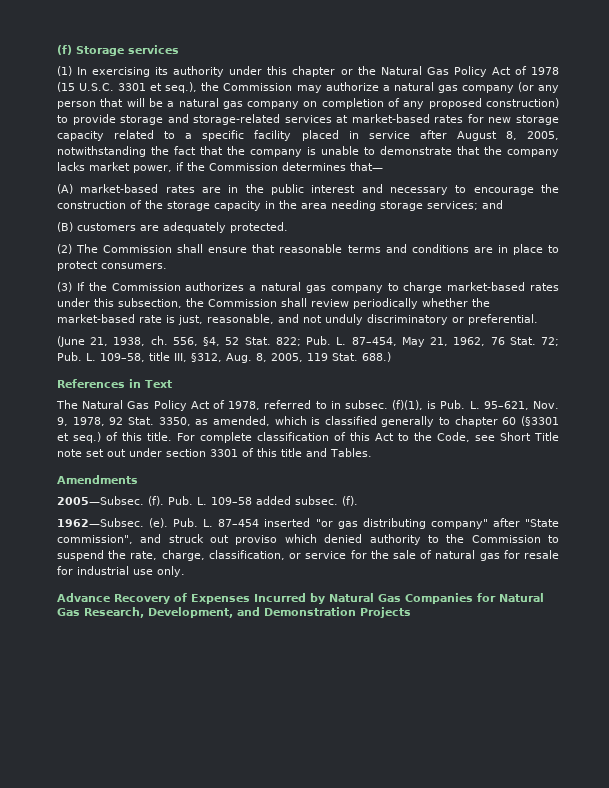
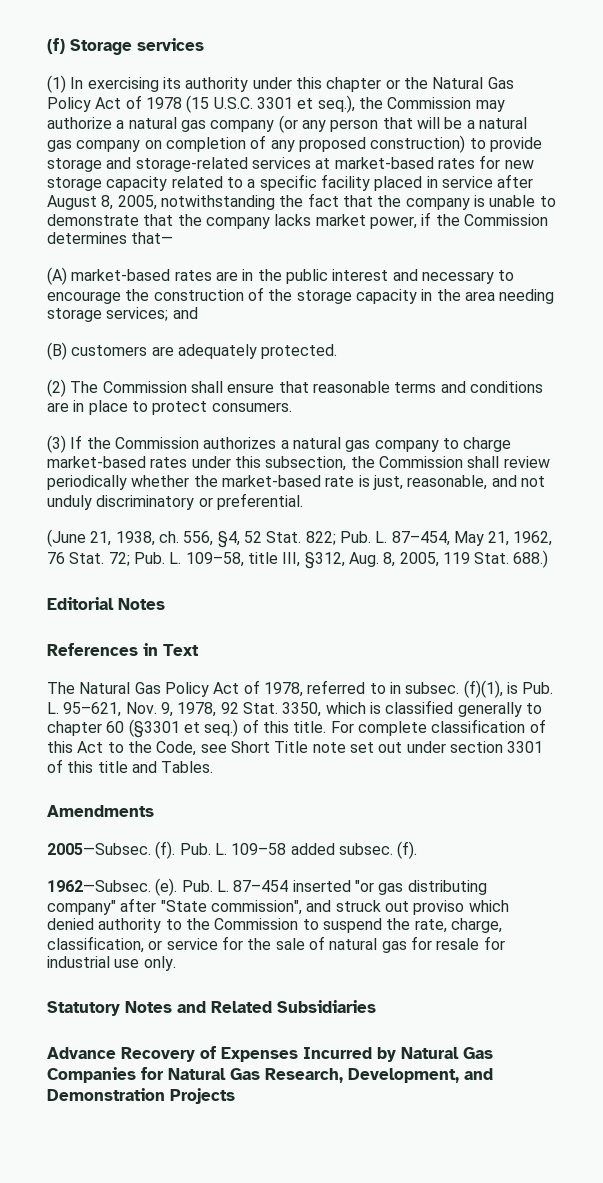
+ Editorial Notes
- 3350, as amended, which is classified generally to chapter 60 (§3301 et seq.) of this title.
+ 3350, which is classified generally to chapter 60 (§3301 et seq.) of this title.
+ Statutory Notes and Related Subsidiaries

